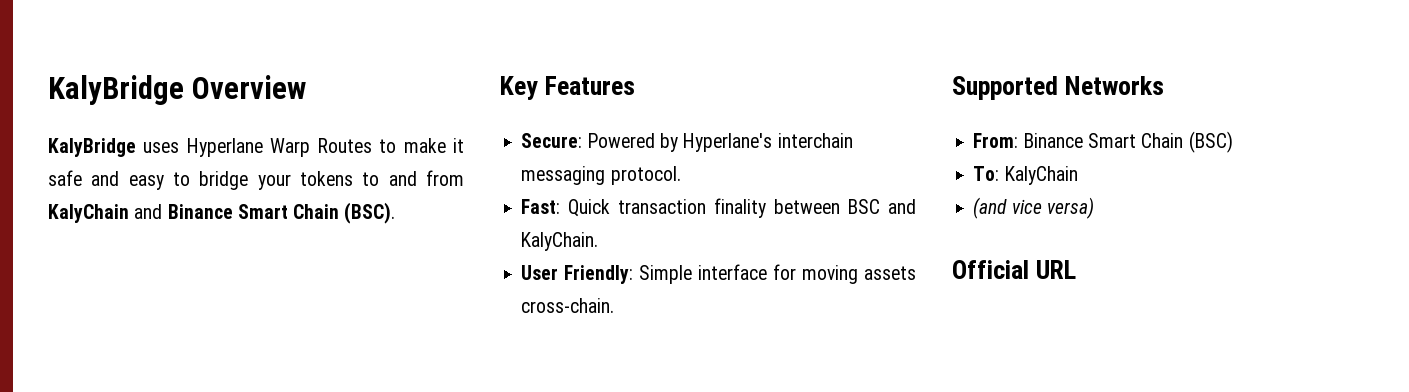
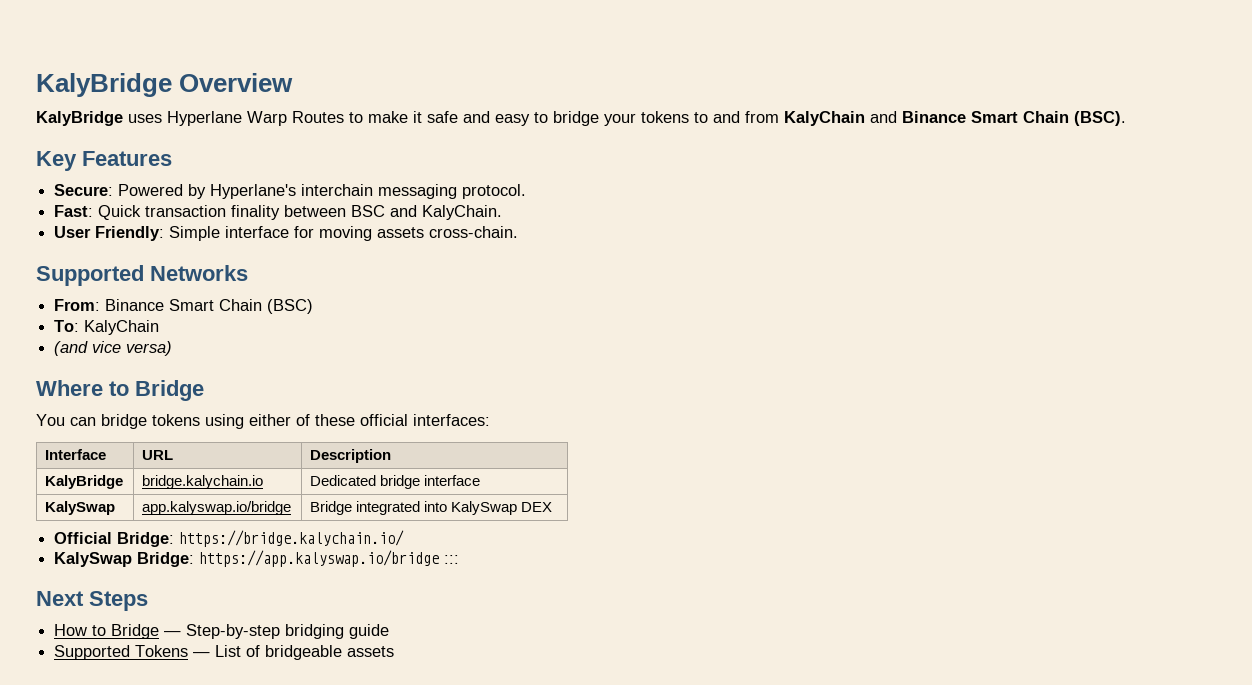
- Official URL
+ Where to Bridge
+ You can bridge tokens using either of these official interfaces:
+ Interface | URL | Description
+ KalyBridge | bridge.kalychain.io | Dedicated bridge interface
+ KalySwap | app.kalyswap.io/bridge | Bridge integrated into KalySwap DEX
+ Official Bridge: https://bridge.kalychain.io/
+ KalySwap Bridge: https://app.kalyswap.io/bridge :::
+ Next Steps
+ How to Bridge — Step-by-step bridging guide
+ Supported Tokens — List of bridgeable assets

